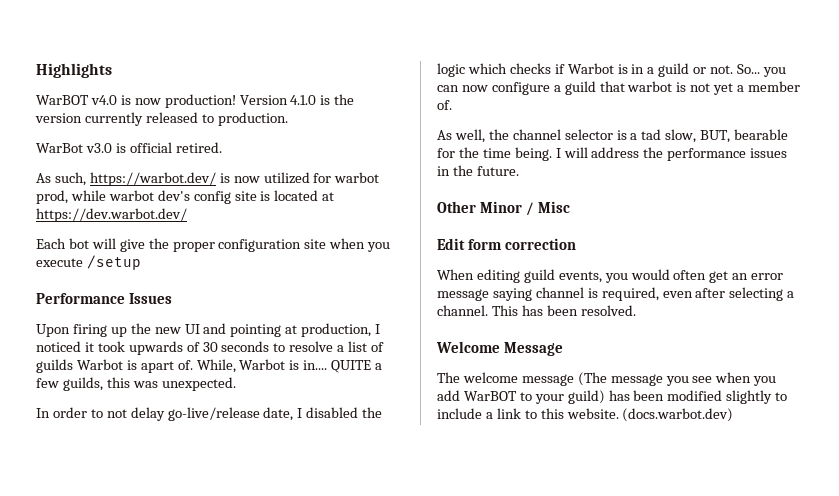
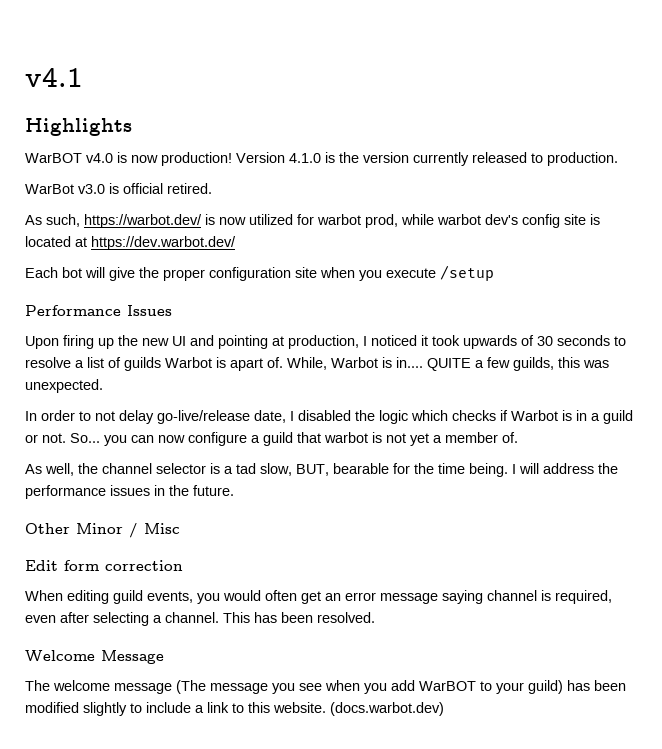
+ v4.1

